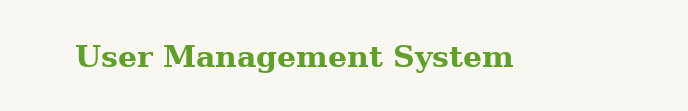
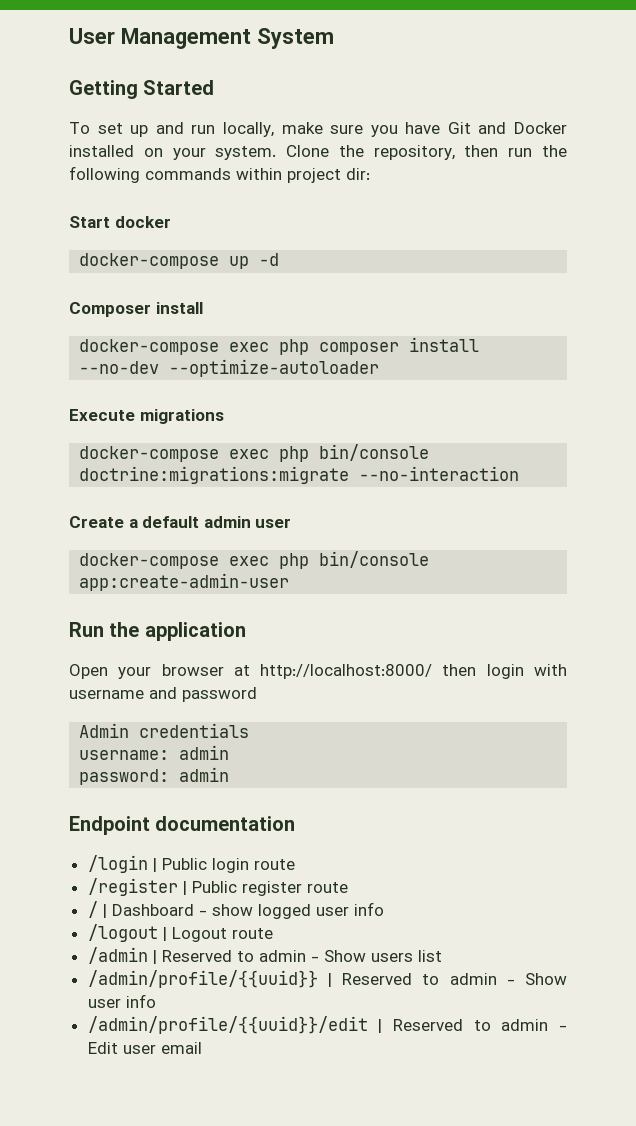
+ Getting Started
+ To set up and run locally, make sure you have Git and Docker installed on your system. Clone the repository, then run the following commands within project dir:
+ Start docker
+ docker-compose up -d
+ Composer install
+ docker-compose exec php composer install --no-dev --optimize-autoloader
+ Execute migrations
+ docker-compose exec php bin/console doctrine:migrations:migrate --no-interaction
+ Create a default admin user
+ docker-compose exec php bin/console app:create-admin-user
+ Run the application
+ Open your browser at http://localhost:8000/ then login with username and password
+ Admin credentials
+ username: admin
+ password: admin
+ Endpoint documentation
+ /login | Public login route
+ /register | Public register route
+ / | Dashboard - show logged user info
+ /logout | Logout route
+ /admin | Reserved to admin - Show users list
+ /admin/profile/{{uuid}} | Reserved to admin - Show user info
+ /admin/profile/{{uuid}}/edit | Reserved to admin - Edit user email

